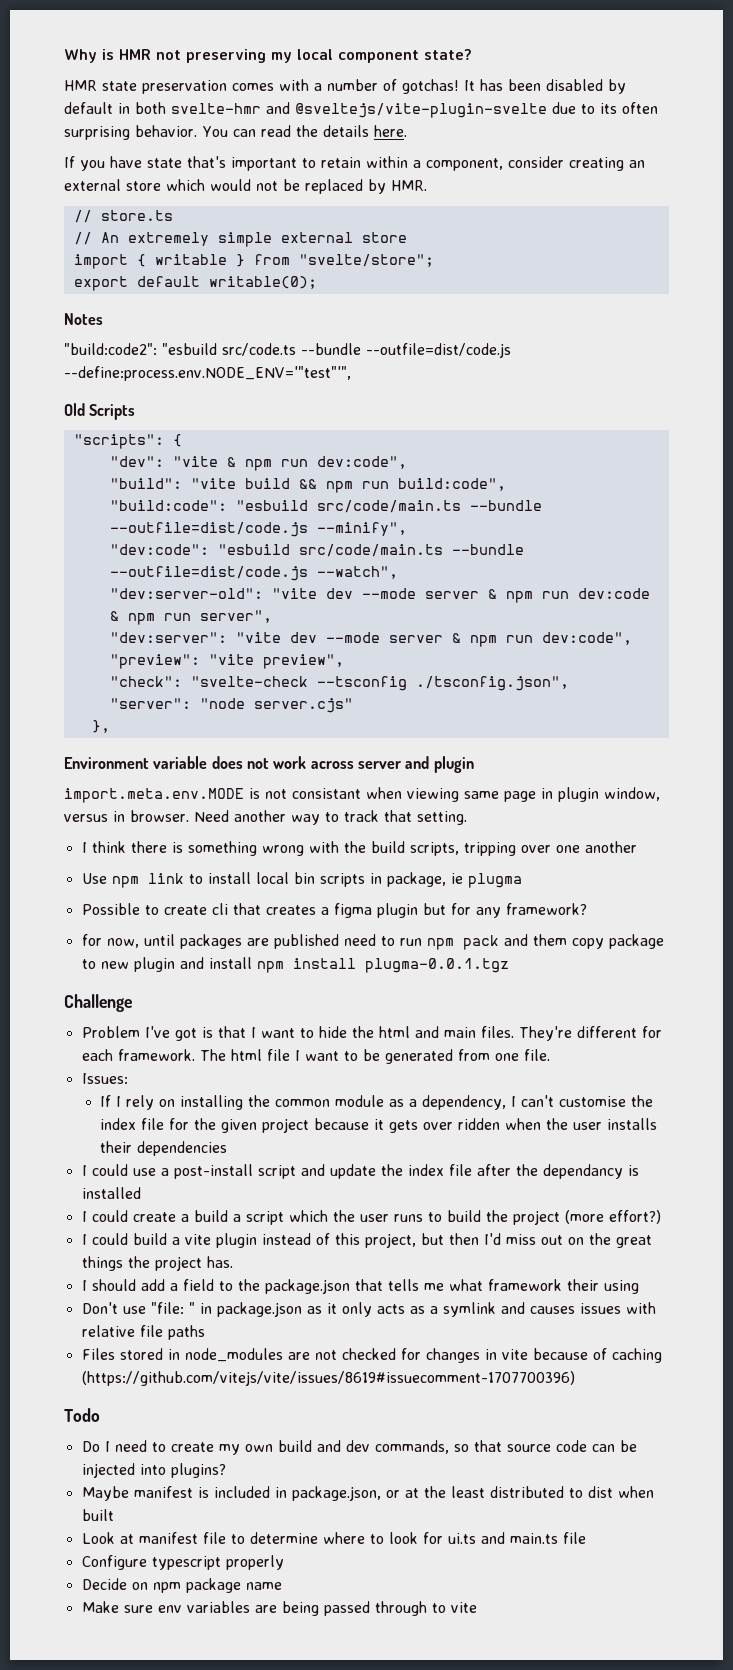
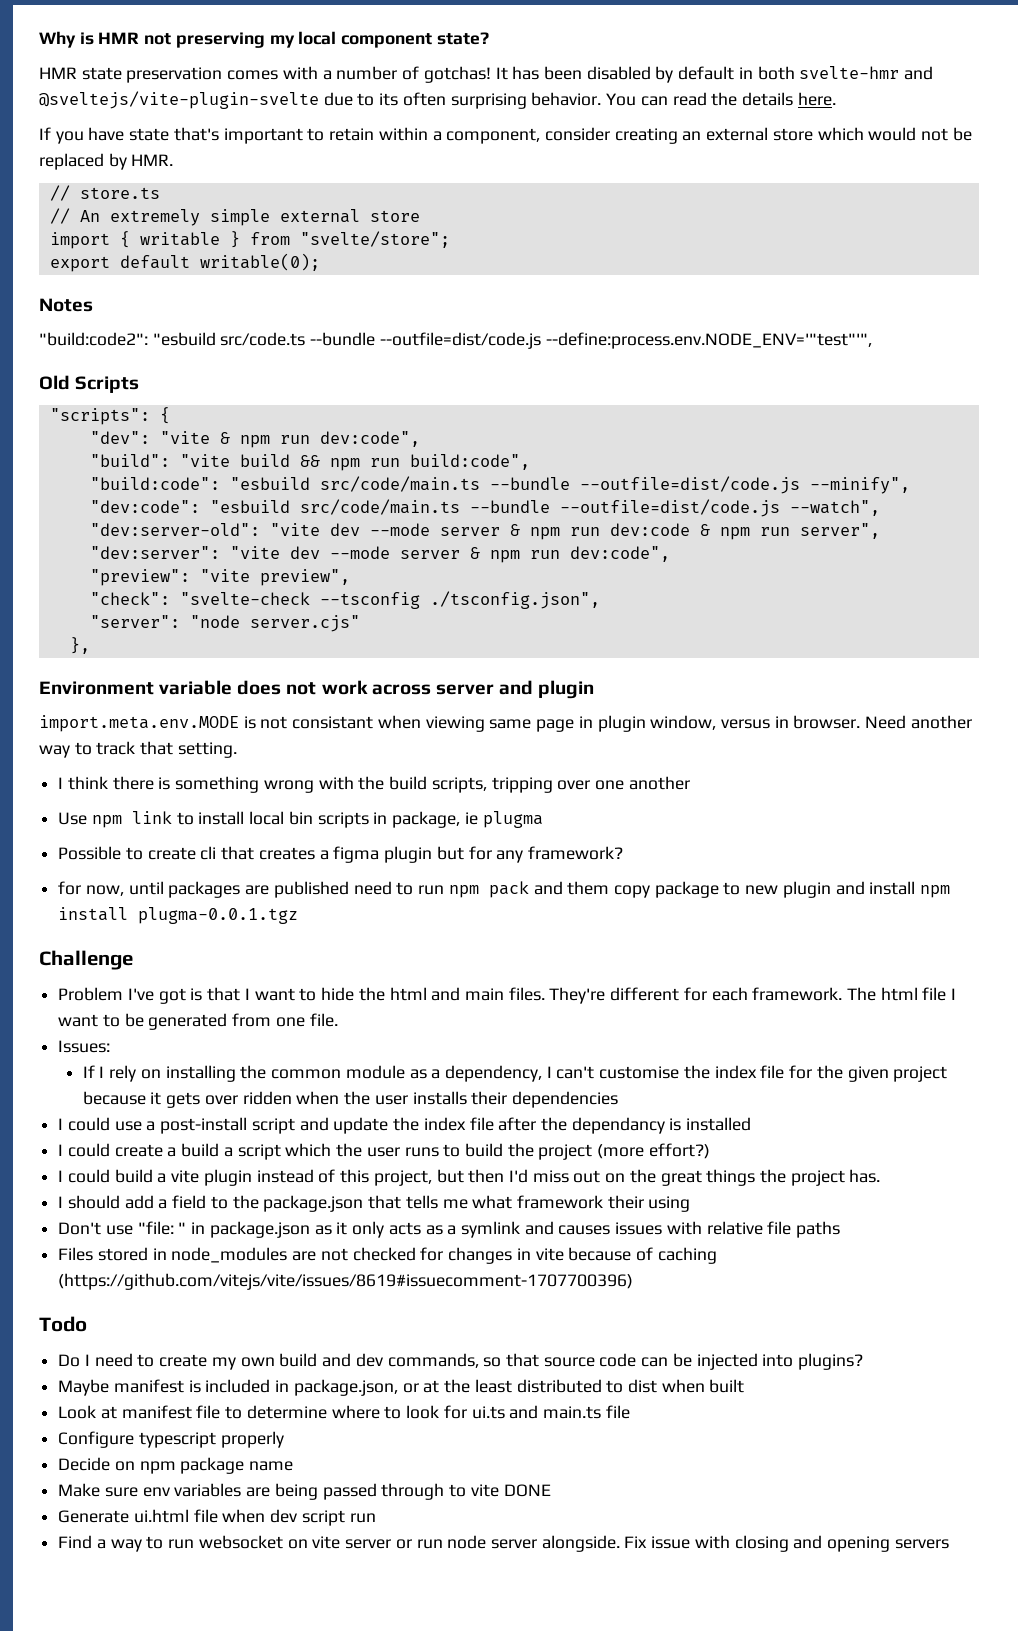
- Make sure env variables are being passed through to vite
+ Make sure env variables are being passed through to vite DONE
+ Generate ui.html file when dev script run
+ Find a way to run websocket on vite server or run node server alongside. Fix issue with closing and opening servers

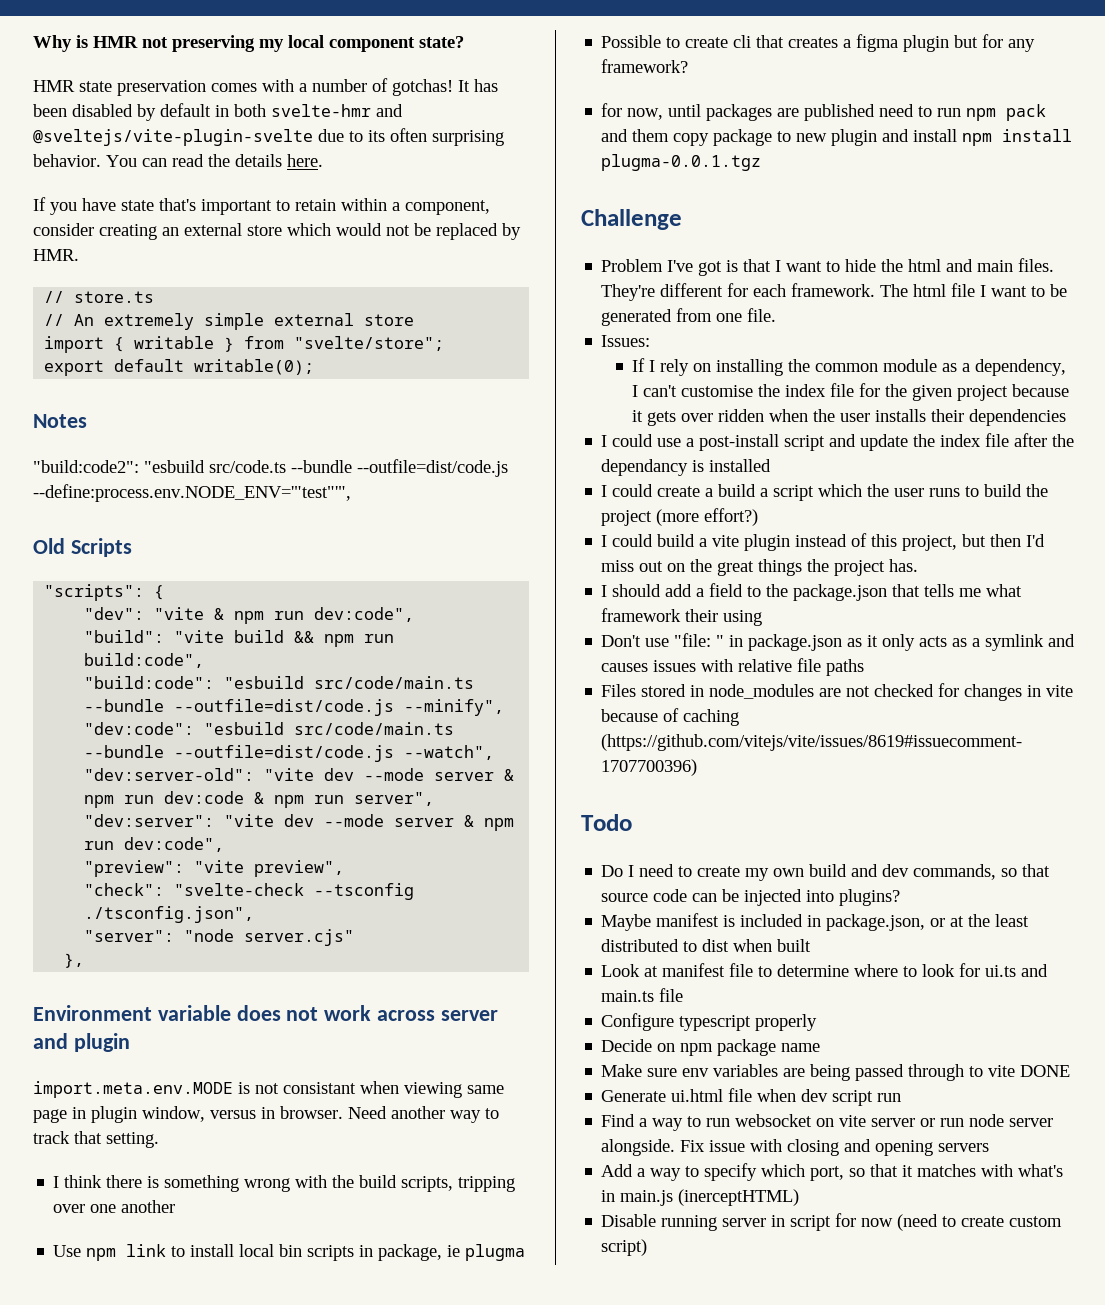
+ Add a way to specify which port, so that it matches with what's in main.js (inerceptHTML)
+ Disable running server in script for now (need to create custom script)

